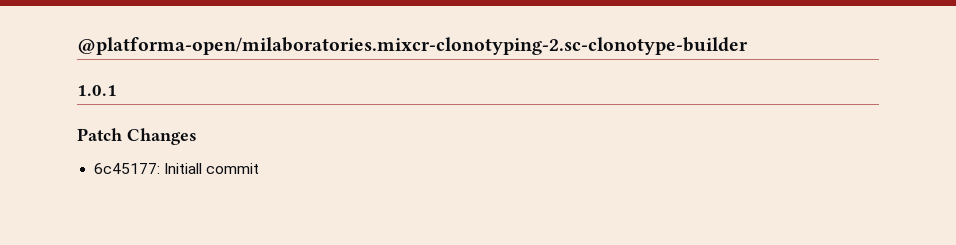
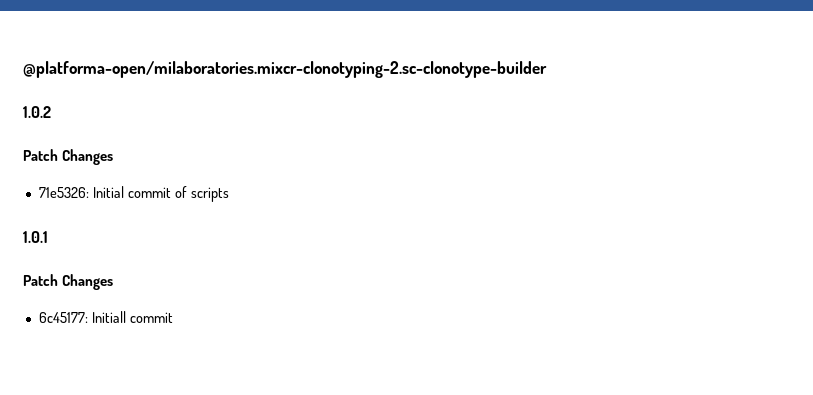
+ 1.0.2
+ Patch Changes
+ 71e5326: Initial commit of scripts

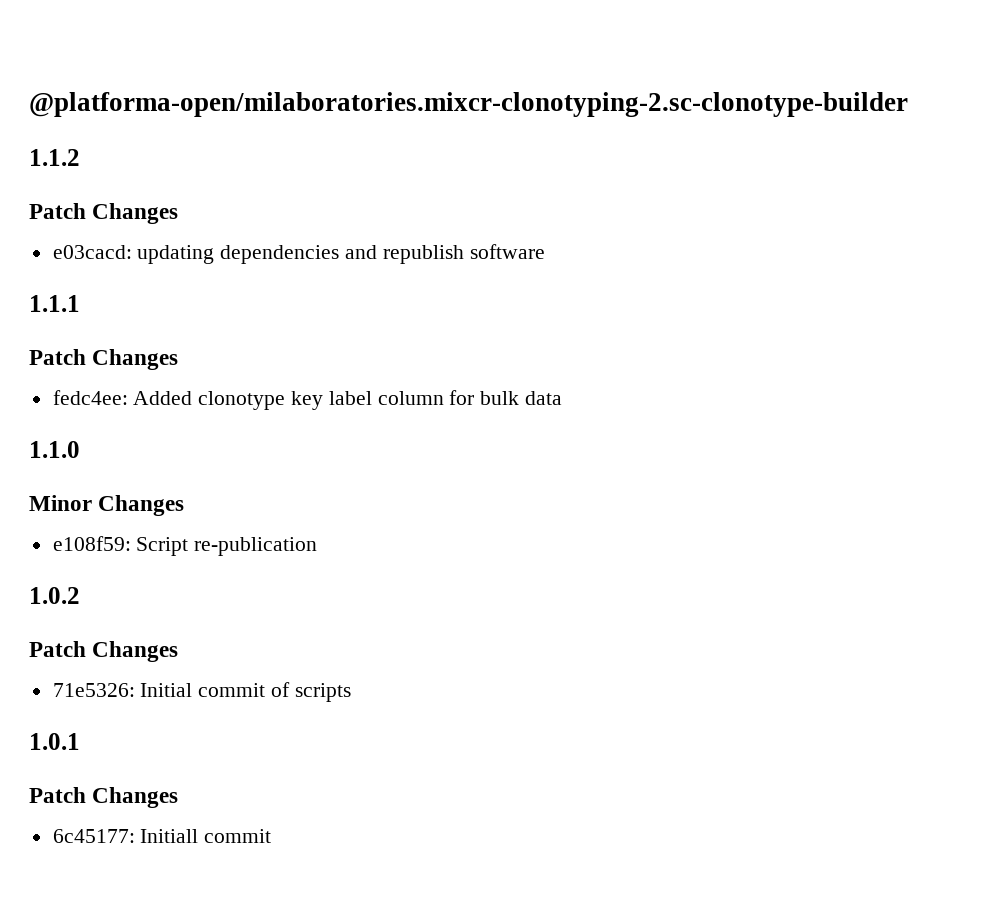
+ 1.1.2
+ Patch Changes
+ e03cacd: updating dependencies and republish software
+ 1.1.1
+ Patch Changes
+ fedc4ee: Added clonotype key label column for bulk data
+ 1.1.0
+ Minor Changes
+ e108f59: Script re-publication

